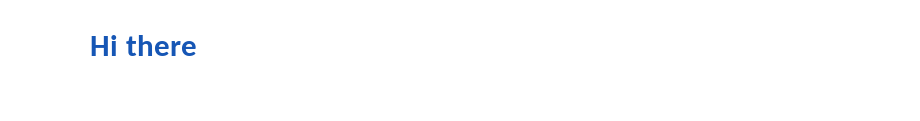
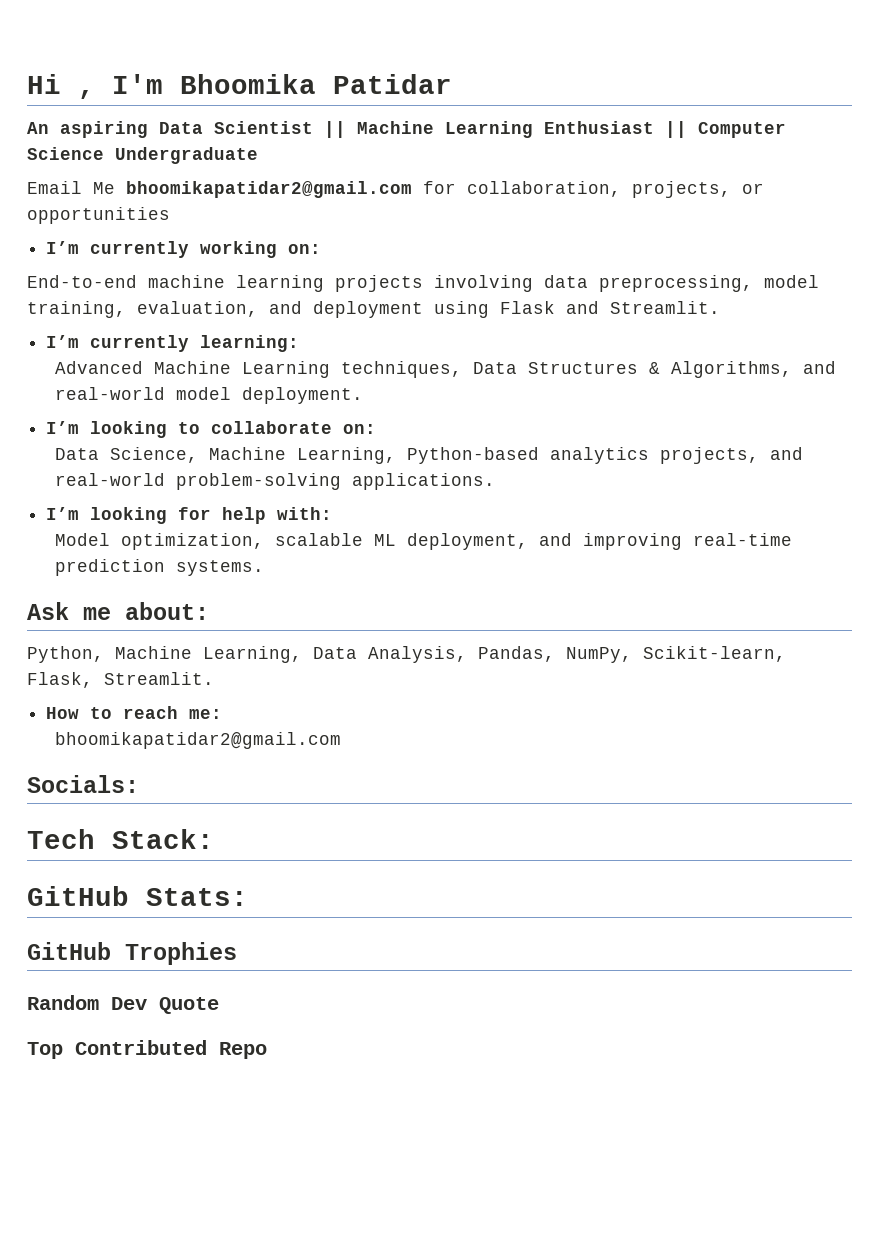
- Hi there
+ Hi , I'm Bhoomika Patidar
+ An aspiring Data Scientist || Machine Learning Enthusiast || Computer Science Undergraduate
+ Email Me bhoomikapatidar2@gmail.com for collaboration, projects, or opportunities
+ I’m currently working on:
+ End-to-end machine learning projects involving data preprocessing, model training, evaluation, and deployment using Flask and Streamlit.
+ I’m currently learning:
+ Advanced Machine Learning techniques, Data Structures & Algorithms, and real-world model deployment.
+ I’m looking to collaborate on:
+ Data Science, Machine Learning, Python-based analytics projects, and real-world problem-solving applications.
+ I’m looking for help with:
+ Model optimization, scalable ML deployment, and improving real-time prediction systems.
+ Ask me about:
+ Python, Machine Learning, Data Analysis, Pandas, NumPy, Scikit-learn, Flask, Streamlit.
+ How to reach me:
+ bhoomikapatidar2@gmail.com
+ Socials:
+ Tech Stack:
+ GitHub Stats:
+ GitHub Trophies
+ Random Dev Quote
+ Top Contributed Repo

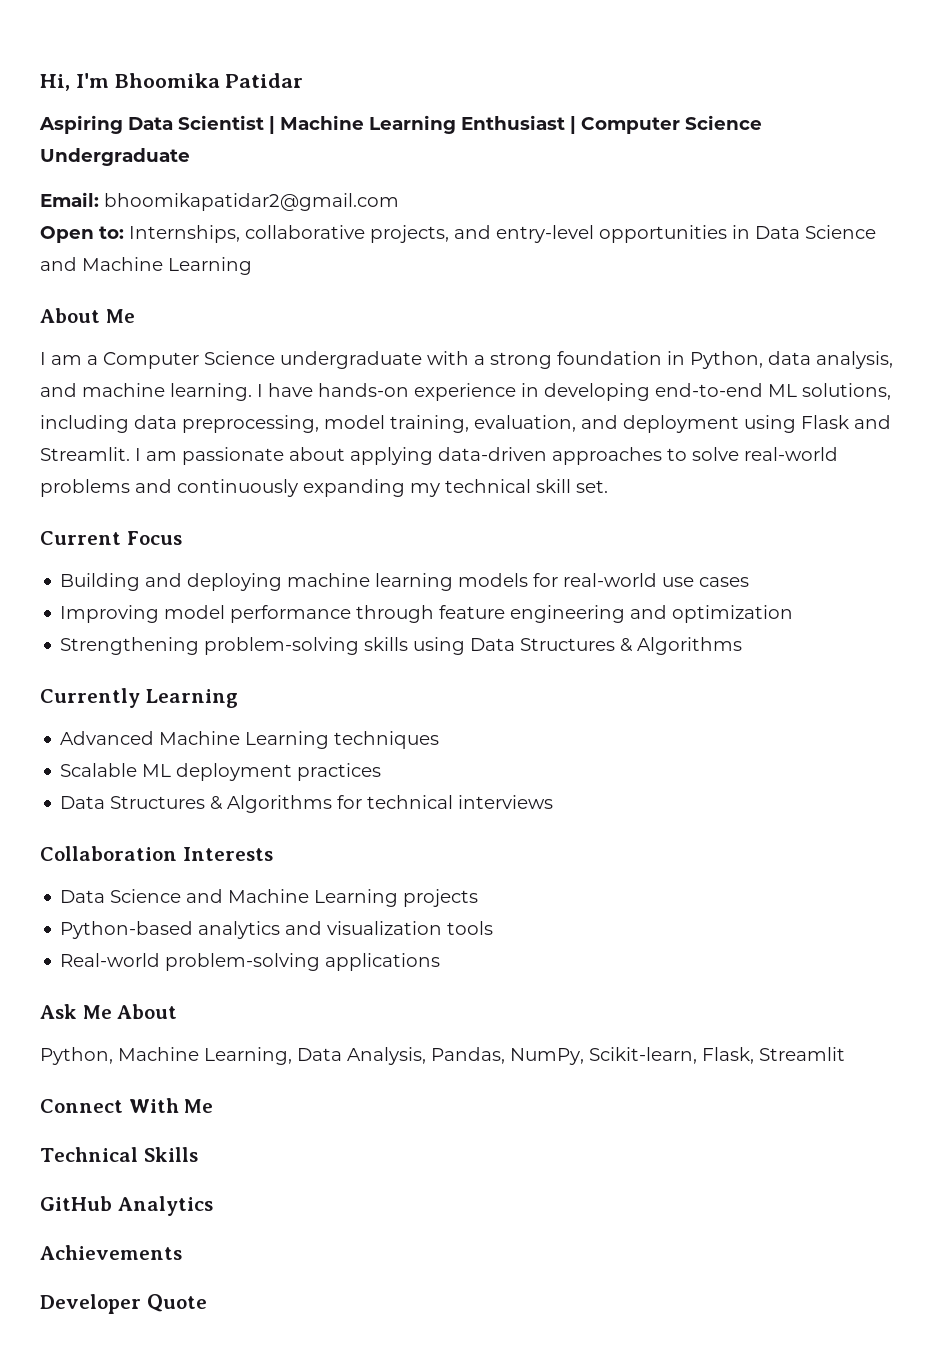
- Hi , I'm Bhoomika Patidar
+ Hi, I'm Bhoomika Patidar
- An aspiring Data Scientist || Machine Learning Enthusiast || Computer Science Undergraduate
+ Aspiring Data Scientist | Machine Learning Enthusiast | Computer Science Undergraduate
- Email Me bhoomikapatidar2@gmail.com for collaboration, projects, or opportunities
- I’m currently working on:
- End-to-end machine learning projects involving data preprocessing, model training, evaluation, and deployment using Flask and Streamlit.
- I’m currently learning:
- Advanced Machine Learning techniques, Data Structures & Algorithms, and real-world model deployment.
- I’m looking to collaborate on:
- Data Science, Machine Learning, Python-based analytics projects, and real-world problem-solving applications.
- I’m looking for help with:
- Model optimization, scalable ML deployment, and improving real-time prediction systems.
+ Email: bhoomikapatidar2@gmail.com
+ Open to: Internships, collaborative projects, and entry-level opportunities in Data Science and Machine Learning
+ About Me
+ I am a Computer Science undergraduate with a strong foundation in Python, data analysis, and machine learning. I have hands-on experience in developing end-to-end ML solutions, including data preprocessing, model training, evaluation, and deployment using Flask and Streamlit. I am passionate about applying data-driven approaches to solve real-world problems and continuously expanding my technical skill set.
+ Current Focus
+ Building and deploying machine learning models for real-world use cases
+ Improving model performance through feature engineering and optimization
+ Strengthening problem-solving skills using Data Structures & Algorithms
+ Currently Learning
+ Advanced Machine Learning techniques
+ Scalable ML deployment practices
+ Data Structures & Algorithms for technical interviews
+ Collaboration Interests
+ Data Science and Machine Learning projects
+ Python-based analytics and visualization tools
+ Real-world problem-solving applications
- Ask me about:
+ Ask Me About
- Python, Machine Learning, Data Analysis, Pandas, NumPy, Scikit-learn, Flask, Streamlit.
- How to reach me:
- bhoomikapatidar2@gmail.com
- Socials:
- Tech Stack:
- GitHub Stats:
- GitHub Trophies
- Random Dev Quote
- Top Contributed Repo
+ Python, Machine Learning, Data Analysis, Pandas, NumPy, Scikit-learn, Flask, Streamlit
+ Connect With Me
+ Technical Skills
+ GitHub Analytics
+ Achievements
+ Developer Quote

